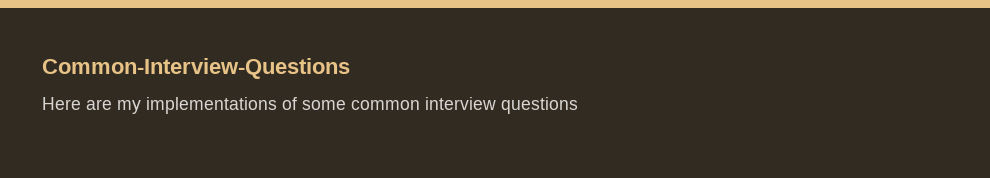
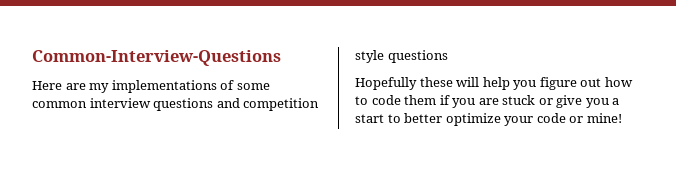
- Here are my implementations of some common interview questions
+ Here are my implementations of some common interview questions and competition style questions
+ Hopefully these will help you figure out how to code them if you are stuck or give you a start to better optimize your code or mine!

